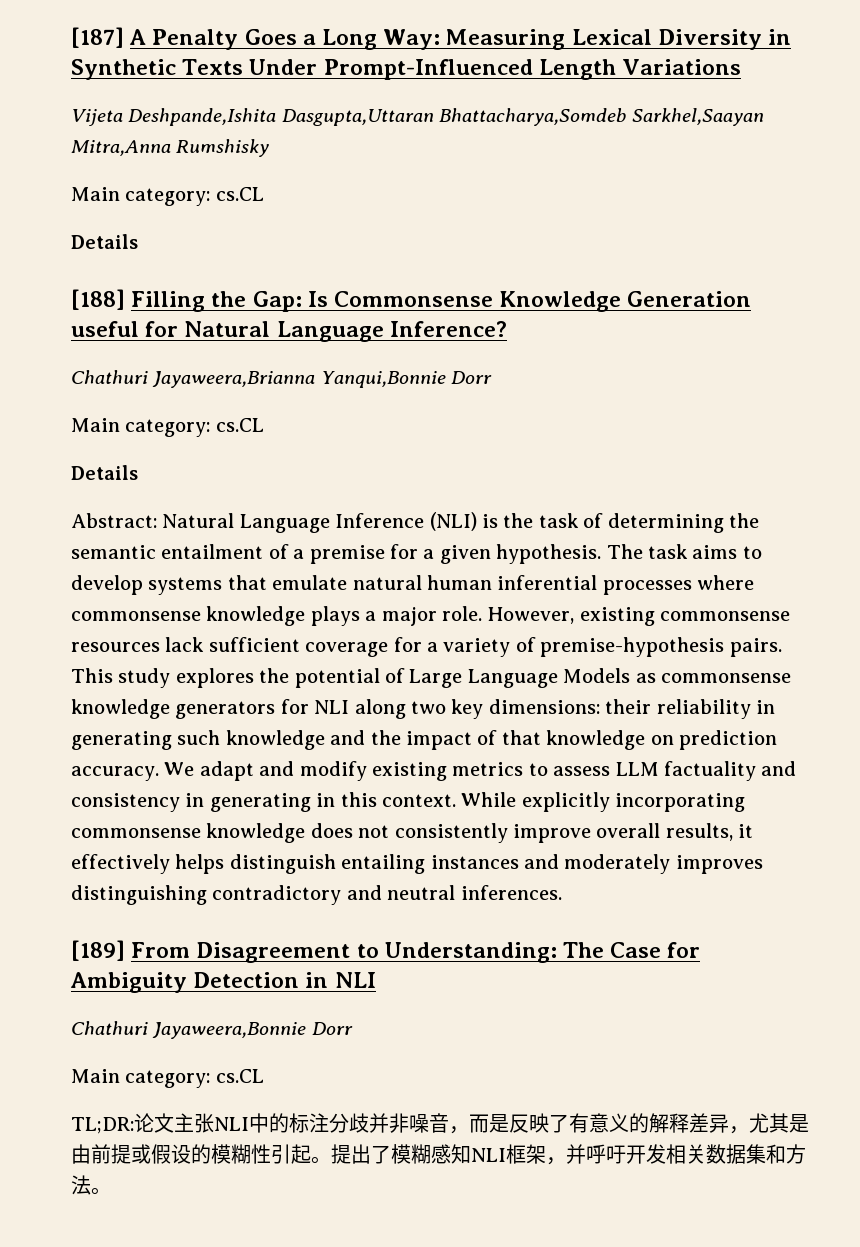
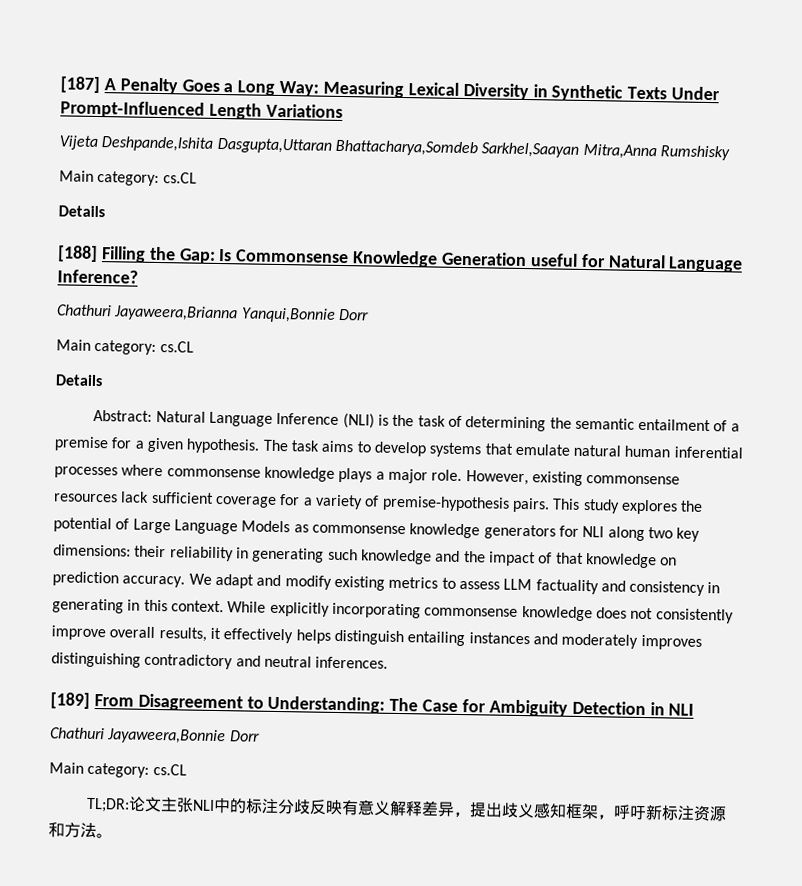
- TL;DR:论文主张NLI中的标注分歧并非噪音，而是反映了有意义的解释差异，尤其是由前提或假设的模糊性引起。提出了模糊感知NLI框架，并呼吁开发相关数据集和方法。
+ TL;DR:论文主张NLI中的标注分歧反映有意义解释差异，提出歧义感知框架，呼吁新标注资源和方法。

